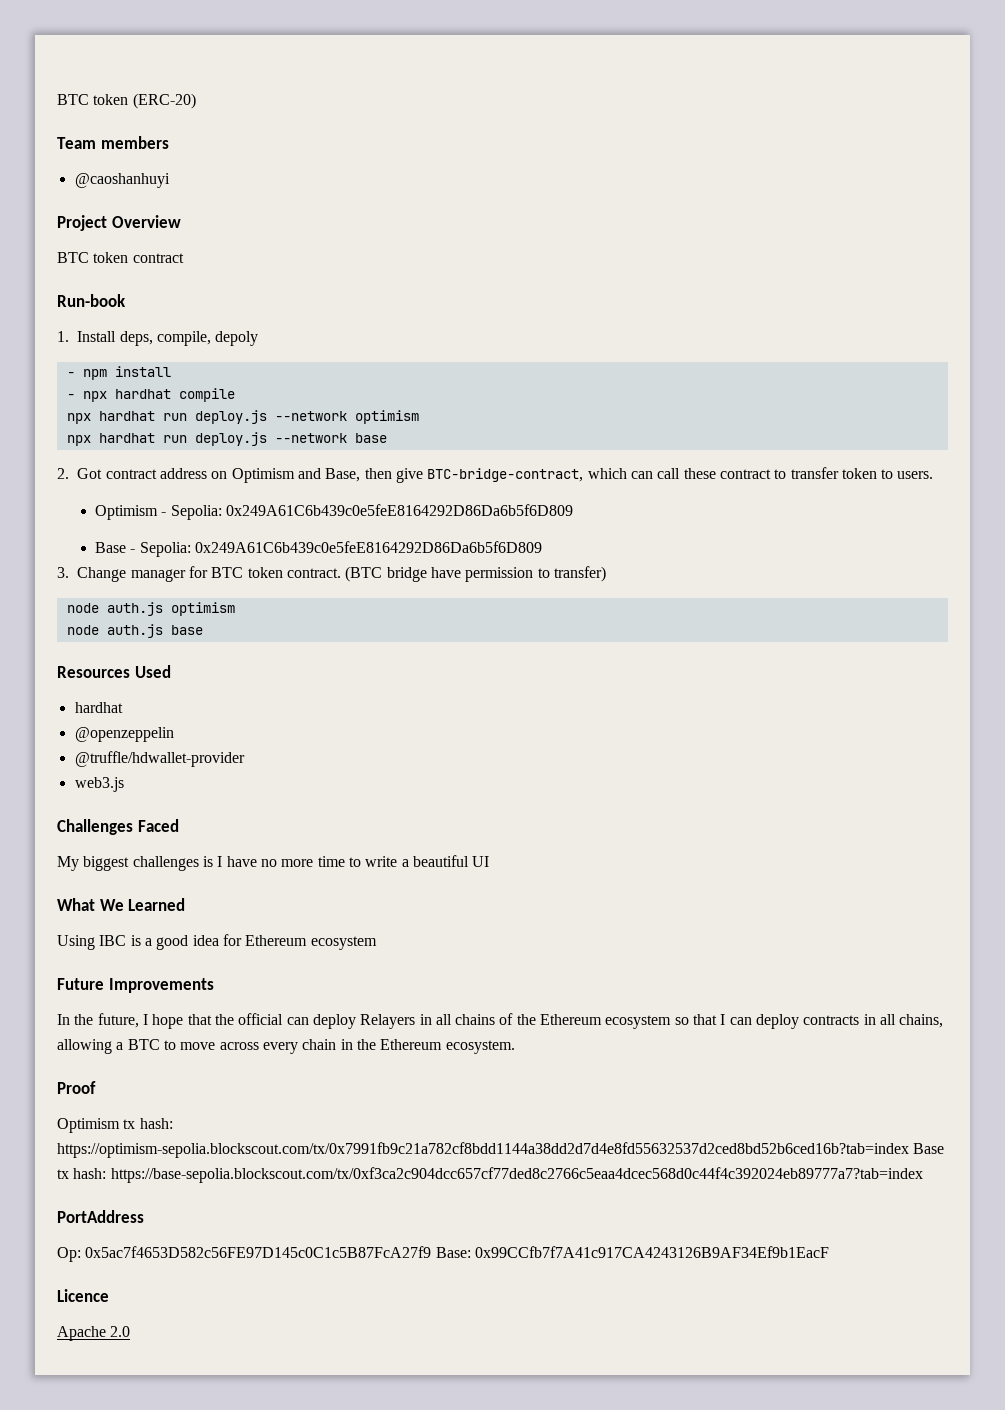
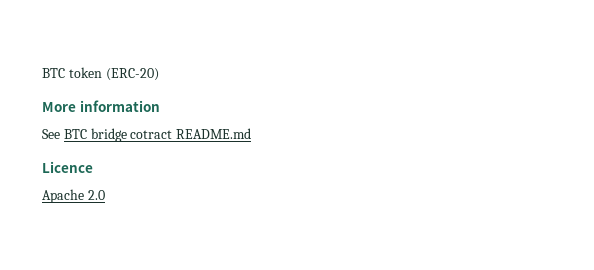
- Team members
- @caoshanhuyi
- Project Overview
- BTC token contract
- Run-book
- 1. Install deps, compile, depoly
- - npm install
- - npx hardhat compile
- npx hardhat run deploy.js --network optimism
- npx hardhat run deploy.js --network base
- 2. Got contract address on Optimism and Base, then give BTC-bridge-contract, which can call these contract to transfer token to users.
- Optimism - Sepolia: 0x249A61C6b439c0e5feE8164292D86Da6b5f6D809
- Base - Sepolia: 0x249A61C6b439c0e5feE8164292D86Da6b5f6D809
- 3. Change manager for BTC token contract. (BTC bridge have permission to transfer)
- node auth.js optimism
- node auth.js base
- Resources Used
- hardhat
- @openzeppelin
- @truffle/hdwallet-provider
- web3.js
- Challenges Faced
- My biggest challenges is I have no more time to write a beautiful UI
- What We Learned
- Using IBC is a good idea for Ethereum ecosystem
- Future Improvements
- In the future, I hope that the official can deploy Relayers in all chains of the Ethereum ecosystem so that I can deploy contracts in all chains, allowing a BTC to move across every chain in the Ethereum ecosystem.
- Proof
- Optimism tx hash: https://optimism-sepolia.blockscout.com/tx/0x7991fb9c21a782cf8bdd1144a38dd2d7d4e8fd55632537d2ced8bd52b6ced16b?tab=index Base tx hash: https://base-sepolia.blockscout.com/tx/0xf3ca2c904dcc657cf77ded8c2766c5eaa4dcec568d0c44f4c392024eb89777a7?tab=index
- PortAddress
- Op: 0x5ac7f4653D582c56FE97D145c0C1c5B87FcA27f9 Base: 0x99CCfb7f7A41c917CA4243126B9AF34Ef9b1EacF
+ More information
+ See BTC bridge cotract README.md

